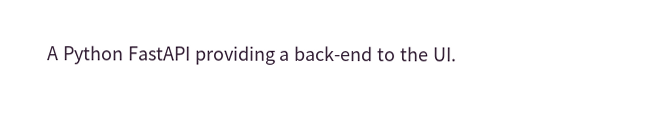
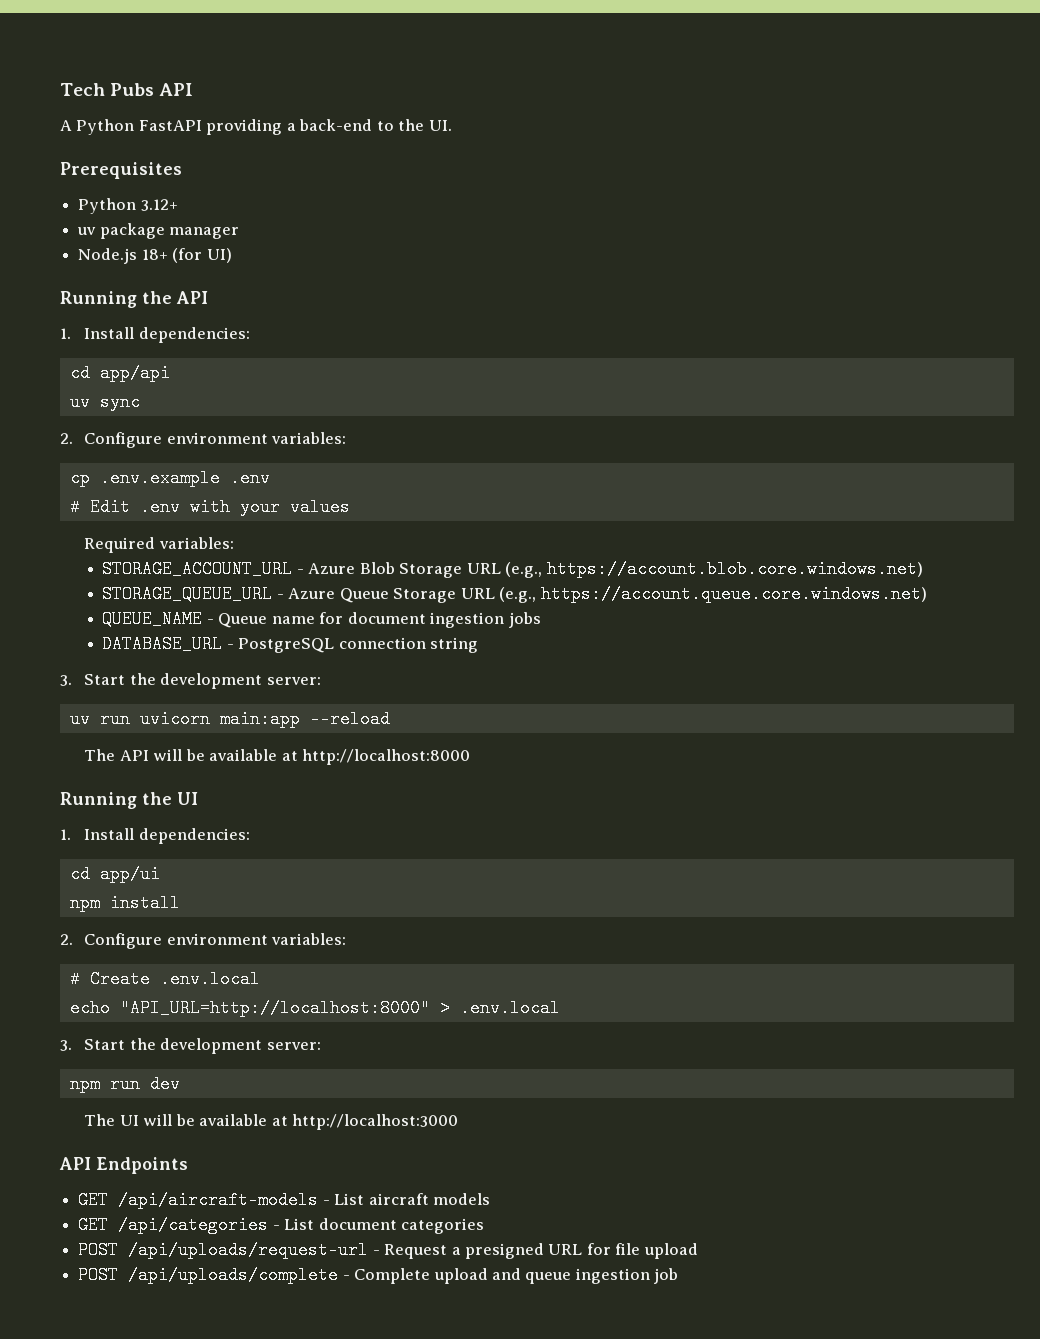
+ Tech Pubs API
+ Prerequisites
+ Python 3.12+
+ uv package manager
+ Node.js 18+ (for UI)
+ Running the API
+ 1. Install dependencies:
+ cd app/api
+ uv sync
+ 2. Configure environment variables:
+ cp .env.example .env
+ # Edit .env with your values
+ Required variables:
+ STORAGE_ACCOUNT_URL - Azure Blob Storage URL (e.g., https://account.blob.core.windows.net)
+ STORAGE_QUEUE_URL - Azure Queue Storage URL (e.g., https://account.queue.core.windows.net)
+ QUEUE_NAME - Queue name for document ingestion jobs
+ DATABASE_URL - PostgreSQL connection string
+ 3. Start the development server:
+ uv run uvicorn main:app --reload
+ The API will be available at http://localhost:8000
+ Running the UI
+ 1. Install dependencies:
+ cd app/ui
+ npm install
+ 2. Configure environment variables:
+ # Create .env.local
+ echo "API_URL=http://localhost:8000" > .env.local
+ 3. Start the development server:
+ npm run dev
+ The UI will be available at http://localhost:3000
+ API Endpoints
+ GET /api/aircraft-models - List aircraft models
+ GET /api/categories - List document categories
+ POST /api/uploads/request-url - Request a presigned URL for file upload
+ POST /api/uploads/complete - Complete upload and queue ingestion job

